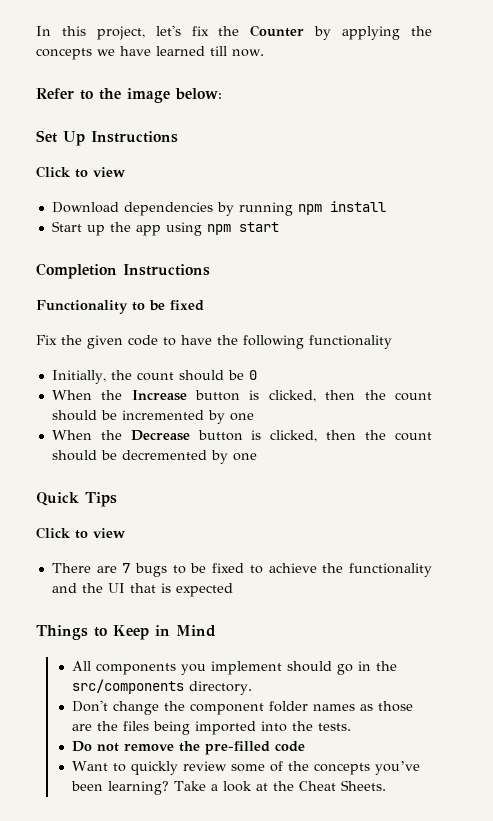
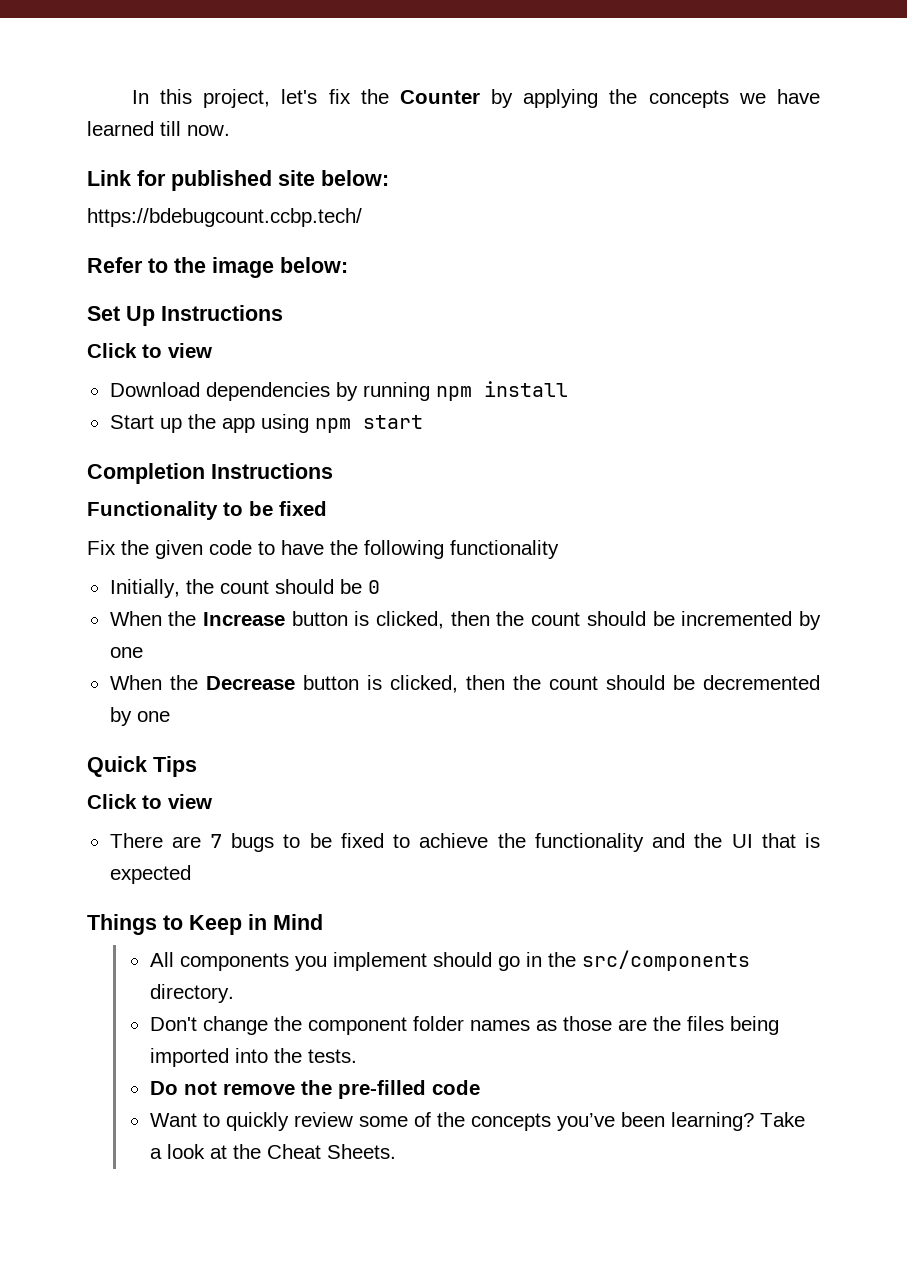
+ Link for published site below:
+ https://bdebugcount.ccbp.tech/

